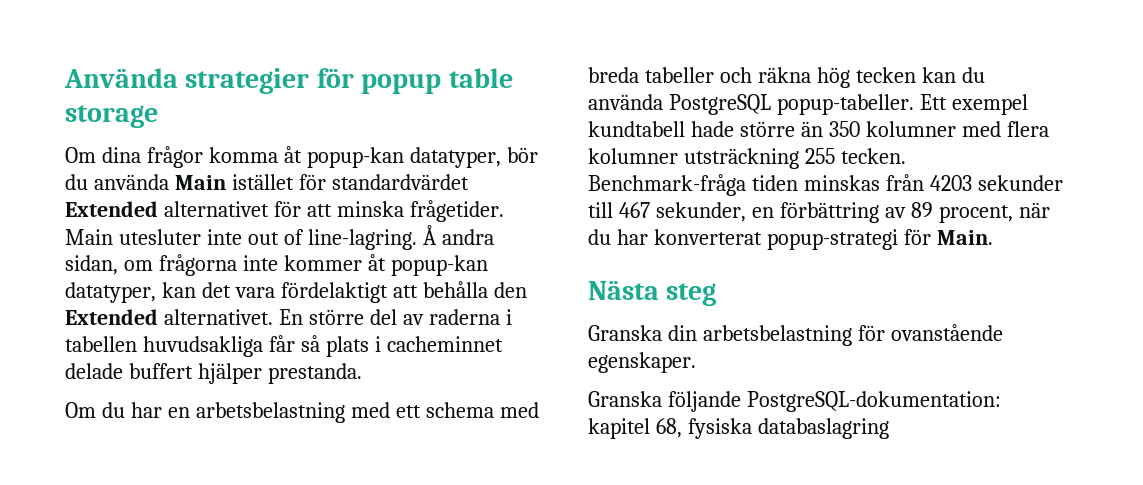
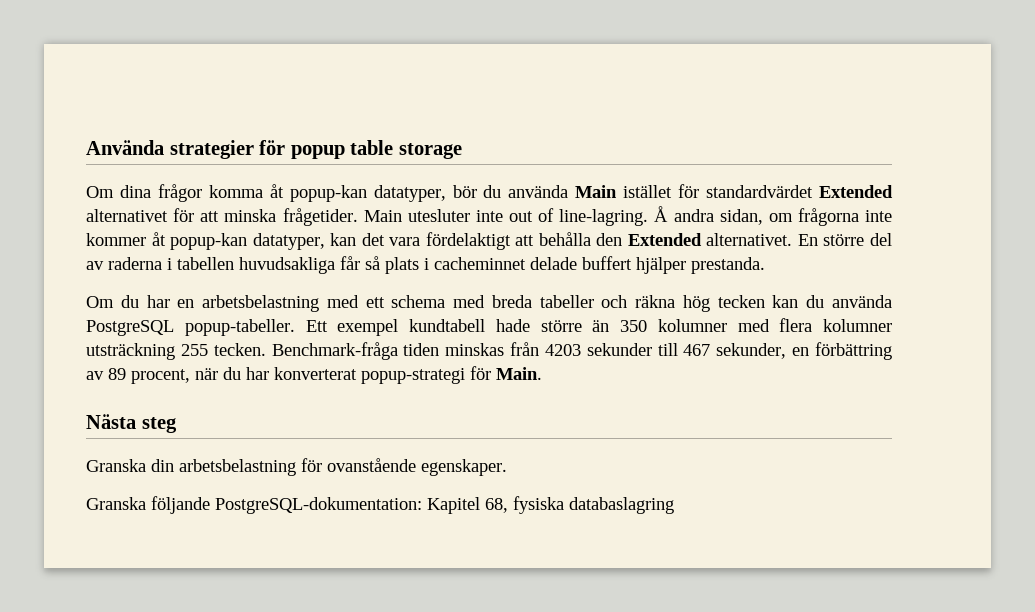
- Granska följande PostgreSQL-dokumentation: kapitel 68, fysiska databaslagring
+ Granska följande PostgreSQL-dokumentation: Kapitel 68, fysiska databaslagring

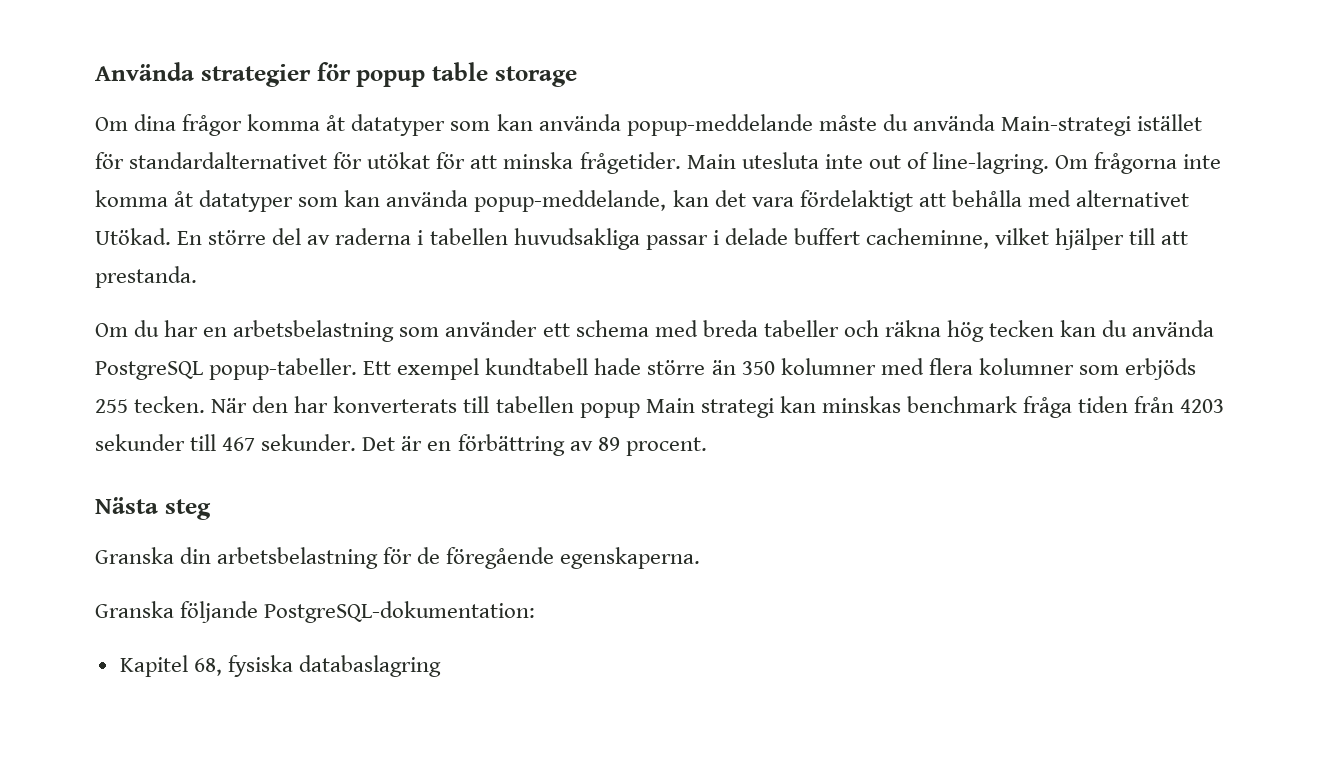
- Om dina frågor komma åt popup-kan datatyper, bör du använda Main istället för standardvärdet Extended alternativet för att minska frågetider.
+ Om dina frågor komma åt datatyper som kan använda popup-meddelande måste du använda Main-strategi istället för standardalternativet för utökat för att minska frågetider.
- Main utesluter inte out of line-lagring.
+ Main utesluta inte out of line-lagring.
- Å andra sidan, om frågorna inte kommer åt popup-kan datatyper, kan det vara fördelaktigt att behålla den Extended alternativet.
+ Om frågorna inte komma åt datatyper som kan använda popup-meddelande, kan det vara fördelaktigt att behålla med alternativet Utökad.
- En större del av raderna i tabellen huvudsakliga får så plats i cacheminnet delade buffert hjälper prestanda.
+ En större del av raderna i tabellen huvudsakliga passar i delade buffert cacheminne, vilket hjälper till att prestanda.
- Om du har en arbetsbelastning med ett schema med breda tabeller och räkna hög tecken kan du använda PostgreSQL popup-tabeller.
+ Om du har en arbetsbelastning som använder ett schema med breda tabeller och räkna hög tecken kan du använda PostgreSQL popup-tabeller.
- Ett exempel kundtabell hade större än 350 kolumner med flera kolumner utsträckning 255 tecken. Benchmark-fråga tiden minskas från 4203 sekunder till 467 sekunder, en förbättring av 89 procent, när du har konverterat popup-strategi för Main.
+ Ett exempel kundtabell hade större än 350 kolumner med flera kolumner som erbjöds 255 tecken. När den har konverterats till tabellen popup Main strategi kan minskas benchmark fråga tiden från 4203 sekunder till 467 sekunder. Det är en förbättring av 89 procent.
- Granska din arbetsbelastning för ovanstående egenskaper.
+ Granska din arbetsbelastning för de föregående egenskaperna.
- Granska följande PostgreSQL-dokumentation: Kapitel 68, fysiska databaslagring
+ Granska följande PostgreSQL-dokumentation:
+ Kapitel 68, fysiska databaslagring

